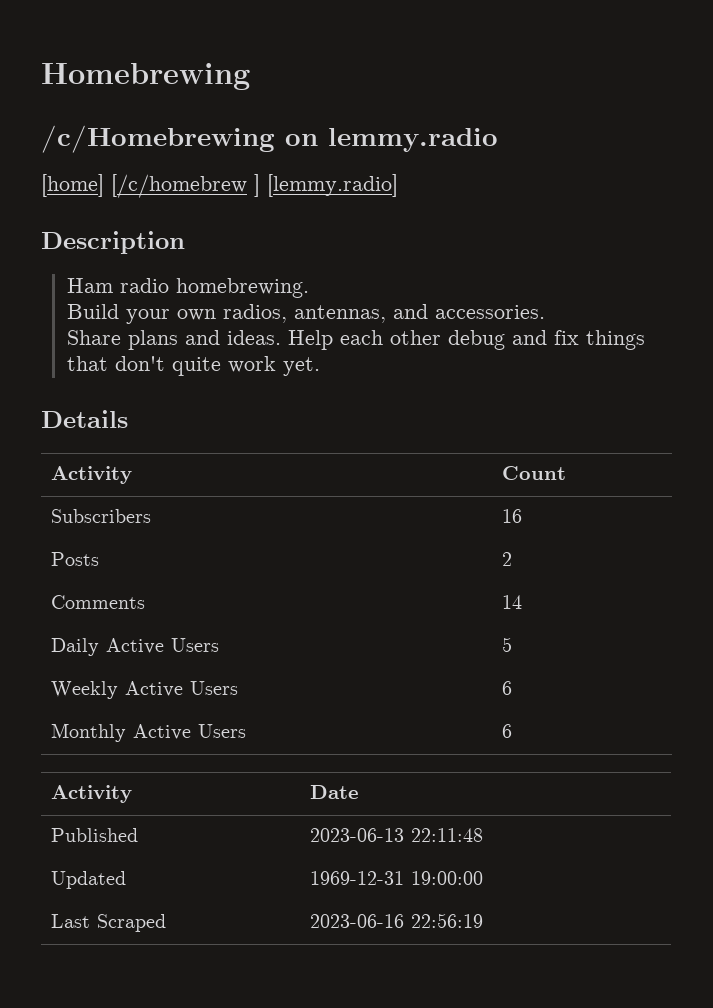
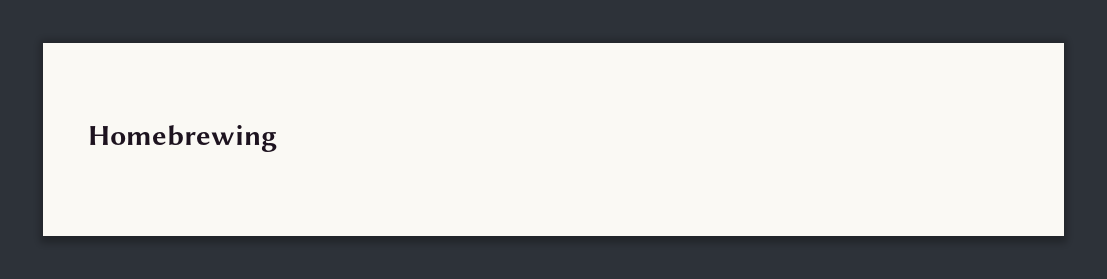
- /c/Homebrewing on lemmy.radio
- [home] [/c/homebrew ] [lemmy.radio]
- Description
- Ham radio homebrewing.
- Build your own radios, antennas, and accessories.
- Share plans and ideas. Help each other debug and fix things that don't quite work yet.
- Details
- Activity | Count
- Subscribers | 16
- Posts | 2
- Comments | 14
- Daily Active Users | 5
- Weekly Active Users | 6
- Monthly Active Users | 6
- Activity | Date
- Published | 2023-06-13 22:11:48
- Updated | 1969-12-31 19:00:00
- Last Scraped | 2023-06-16 22:56:19

